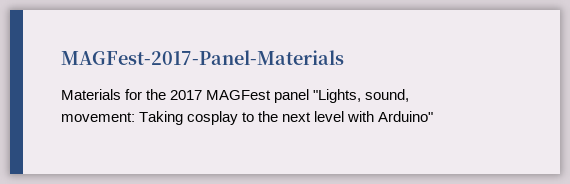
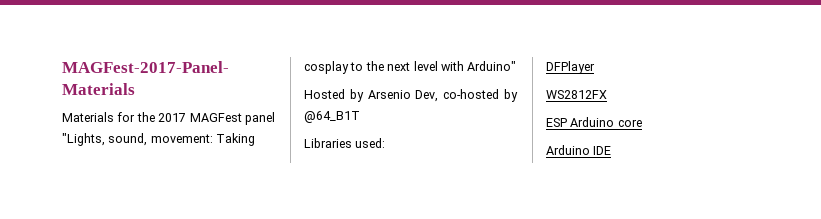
+ Hosted by Arsenio Dev, co-hosted by @64_B1T
+ Libraries used:
+ DFPlayer
+ WS2812FX
+ ESP Arduino core
+ Arduino IDE

